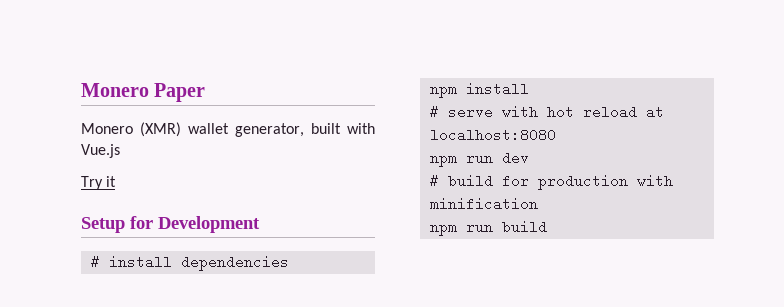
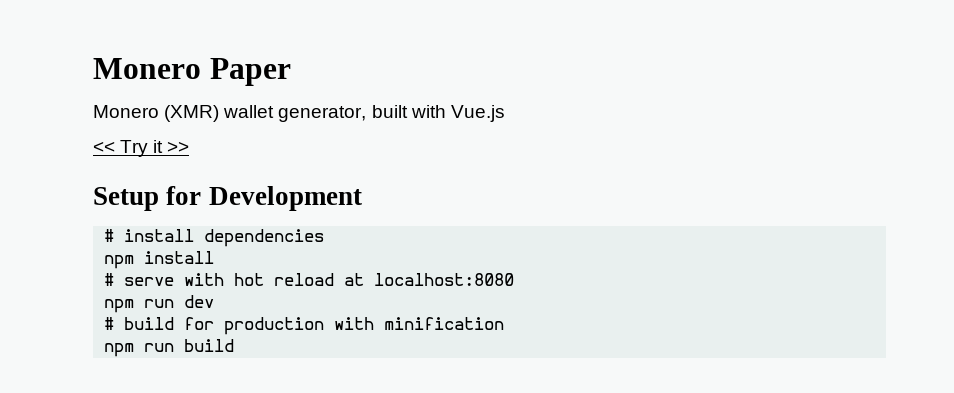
- Try it
+ << Try it >>

